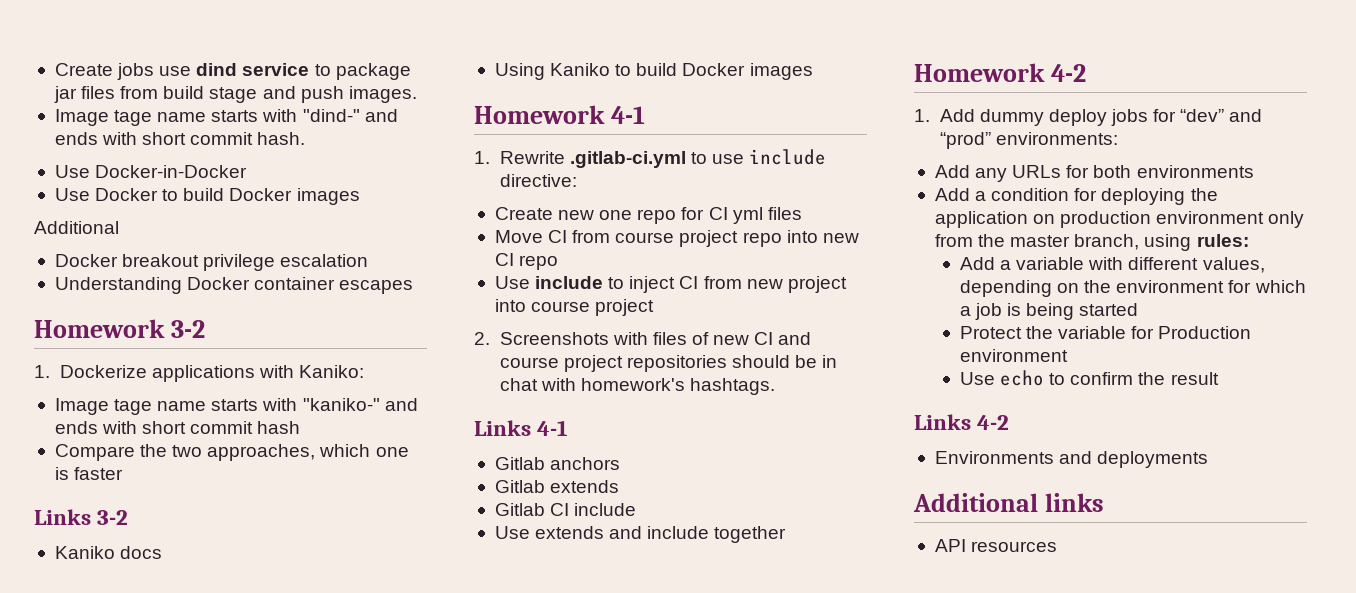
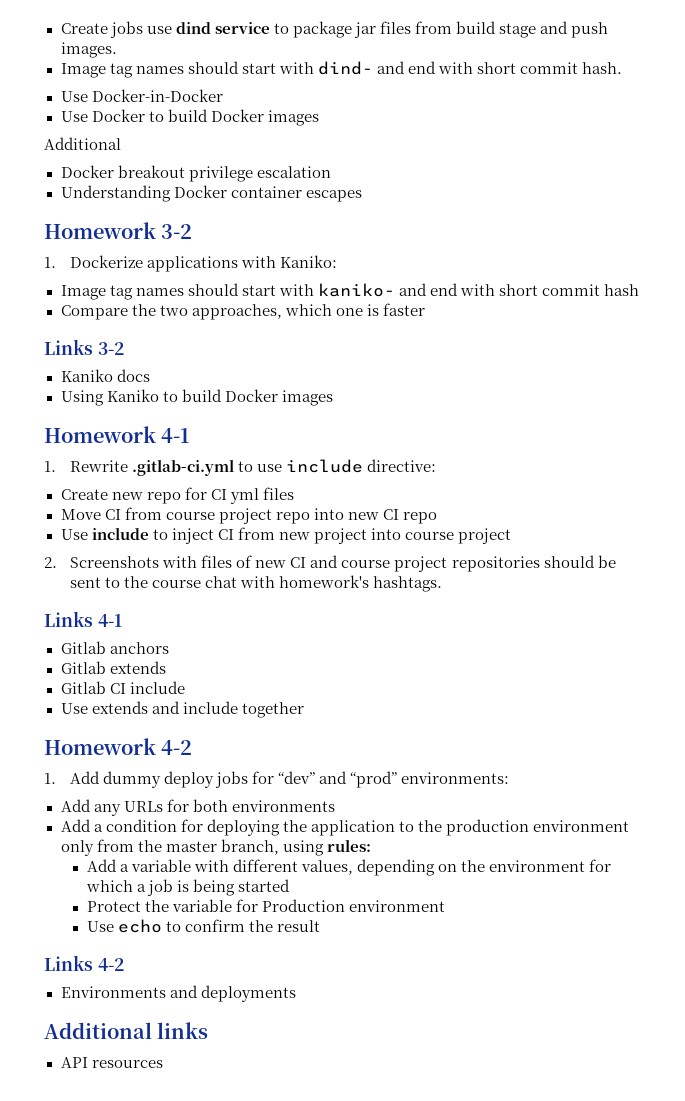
- Image tage name starts with "dind-" and ends with short commit hash.
+ Image tag names should start with dind- and end with short commit hash.
- Image tage name starts with "kaniko-" and ends with short commit hash
+ Image tag names should start with kaniko- and end with short commit hash
- Create new one repo for CI yml files
+ Create new repo for CI yml files
- 2. Screenshots with files of new CI and course project repositories should be in chat with homework's hashtags.
+ 2. Screenshots with files of new CI and course project repositories should be sent to the course chat with homework's hashtags.
- Add a condition for deploying the application on production environment only from the master branch, using rules:
+ Add a condition for deploying the application to the production environment only from the master branch, using rules:

